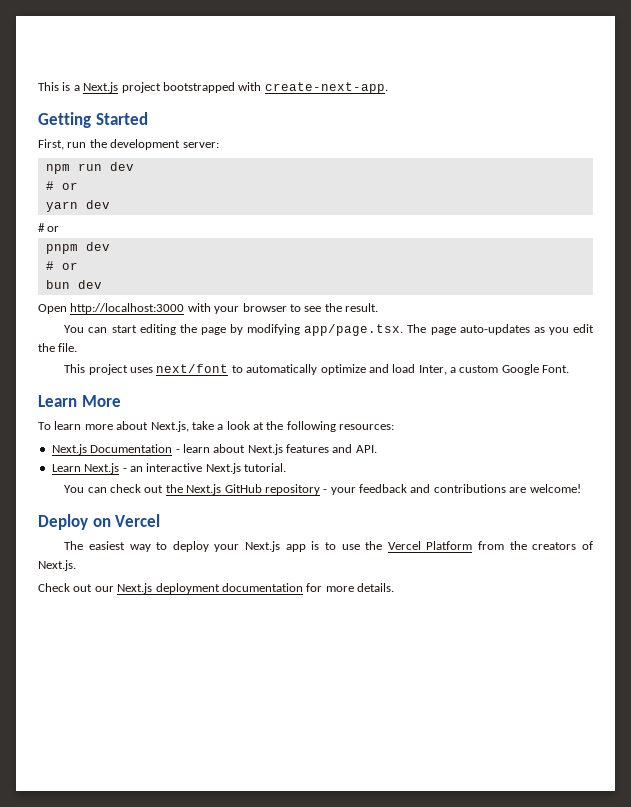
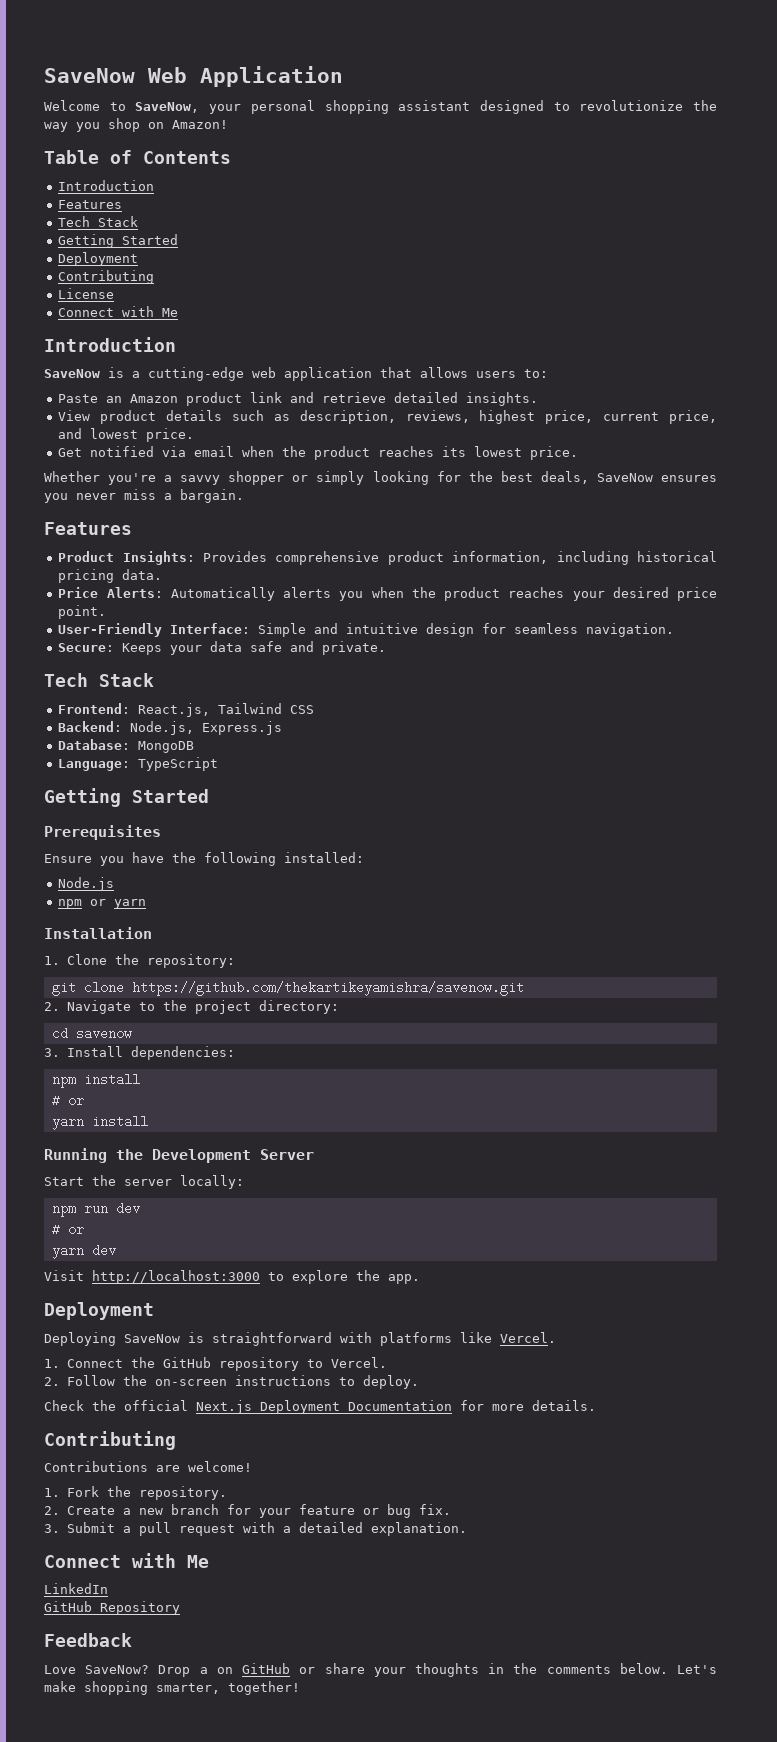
- This is a Next.js project bootstrapped with create-next-app.
+ SaveNow Web Application
+ Welcome to SaveNow, your personal shopping assistant designed to revolutionize the way you shop on Amazon!
+ Table of Contents
+ Introduction
+ Features
+ Tech Stack
  Getting Started
- First, run the development server:
+ Deployment
+ Contributing
+ License
+ Connect with Me
+ Introduction
+ SaveNow is a cutting-edge web application that allows users to:
+ Paste an Amazon product link and retrieve detailed insights.
+ View product details such as description, reviews, highest price, current price, and lowest price.
+ Get notified via email when the product reaches its lowest price.
+ Whether you're a savvy shopper or simply looking for the best deals, SaveNow ensures you never miss a bargain.
+ Features
+ Product Insights: Provides comprehensive product information, including historical pricing data.
+ Price Alerts: Automatically alerts you when the product reaches your desired price point.
+ User-Friendly Interface: Simple and intuitive design for seamless navigation.
+ Secure: Keeps your data safe and private.
+ Tech Stack
+ Frontend: React.js, Tailwind CSS
+ Backend: Node.js, Express.js
+ Database: MongoDB
+ Language: TypeScript
+ Getting Started
+ Prerequisites
+ Ensure you have the following installed:
+ Node.js
+ npm or yarn
+ Installation
+ 1. Clone the repository:
+ git clone https://github.com/thekartikeyamishra/savenow.git
+ 2. Navigate to the project directory:
+ cd savenow
+ 3. Install dependencies:
+ npm install
+ # or
+ yarn install
+ Running the Development Server
+ Start the server locally:
  yarn dev
- # or
- pnpm dev
- # or
- bun dev
- Open http://localhost:3000 with your browser to see the result.
- You can start editing the page by modifying app/page.tsx. The page auto-updates as you edit the file.
- This project uses next/font to automatically optimize and load Inter, a custom Google Font.
- Learn More
- To learn more about Next.js, take a look at the following resources:
- Next.js Documentation - learn about Next.js features and API.
- Learn Next.js - an interactive Next.js tutorial.
- You can check out the Next.js GitHub repository - your feedback and contributions are welcome!
- Deploy on Vercel
- The easiest way to deploy your Next.js app is to use the Vercel Platform from the creators of Next.js.
- Check out our Next.js deployment documentation for more details.
+ Visit http://localhost:3000 to explore the app.
+ Deployment
+ Deploying SaveNow is straightforward with platforms like Vercel.
+ 1. Connect the GitHub repository to Vercel.
+ 2. Follow the on-screen instructions to deploy.
+ Check the official Next.js Deployment Documentation for more details.
+ Contributing
+ Contributions are welcome!
+ 1. Fork the repository.
+ 2. Create a new branch for your feature or bug fix.
+ 3. Submit a pull request with a detailed explanation.
+ Connect with Me
+ LinkedIn
+ GitHub Repository
+ Feedback
+ Love SaveNow? Drop a on GitHub or share your thoughts in the comments below. Let's make shopping smarter, together!

